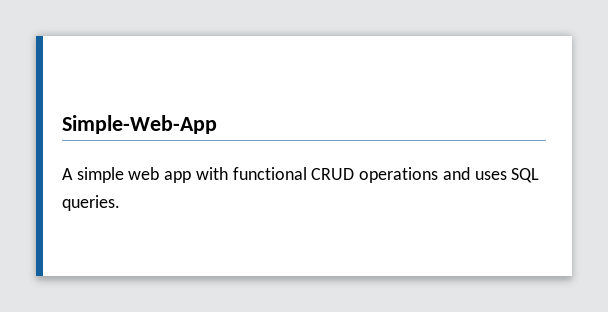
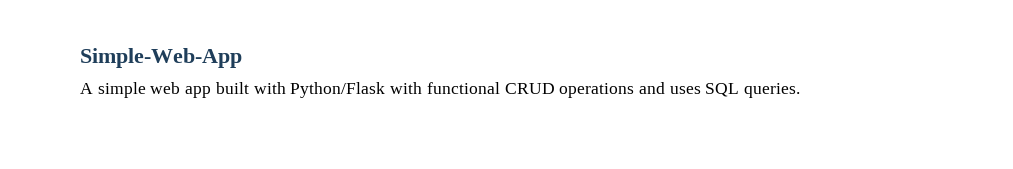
- A simple web app with functional CRUD operations and uses SQL queries.
+ A simple web app built with Python/Flask with functional CRUD operations and uses SQL queries.

